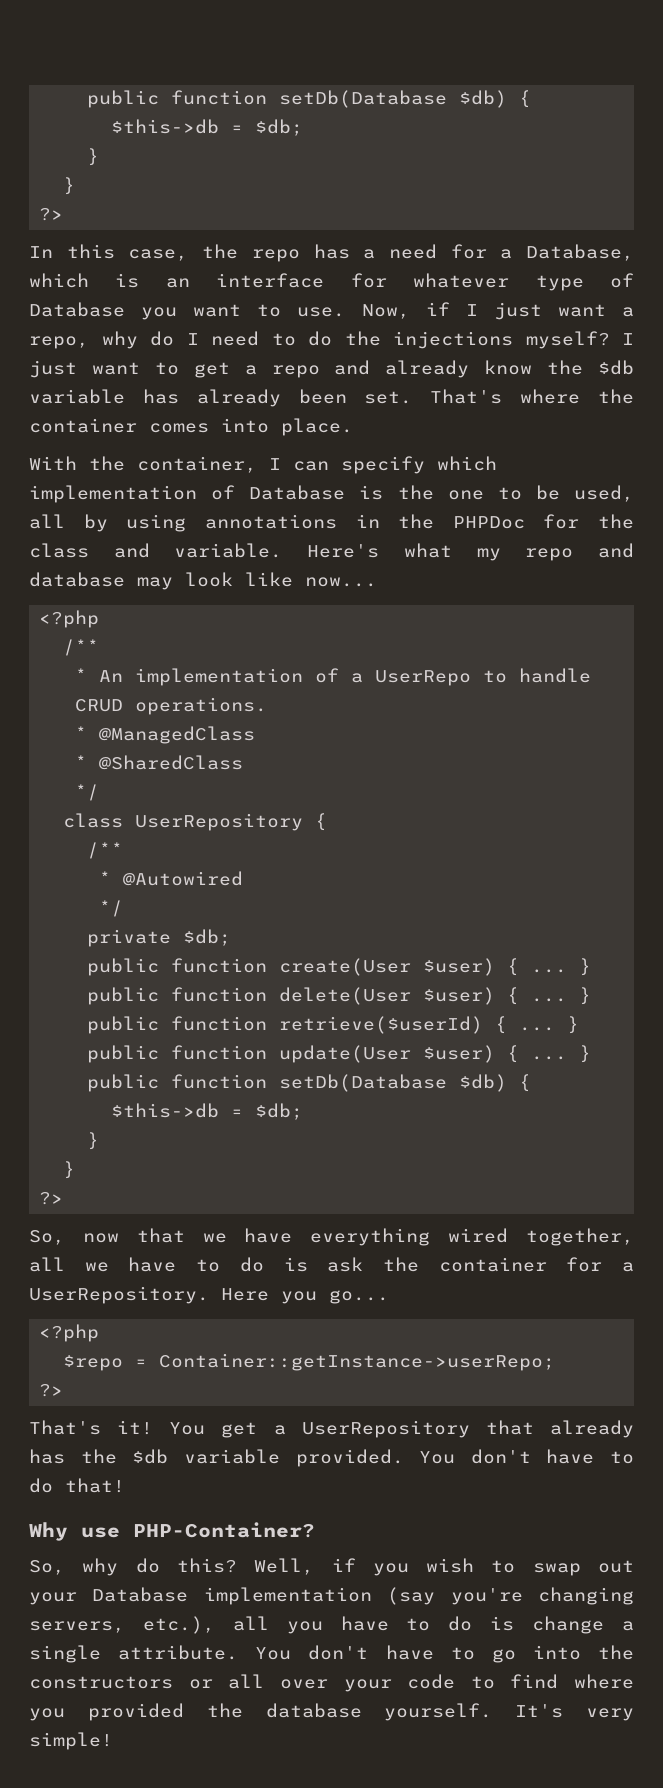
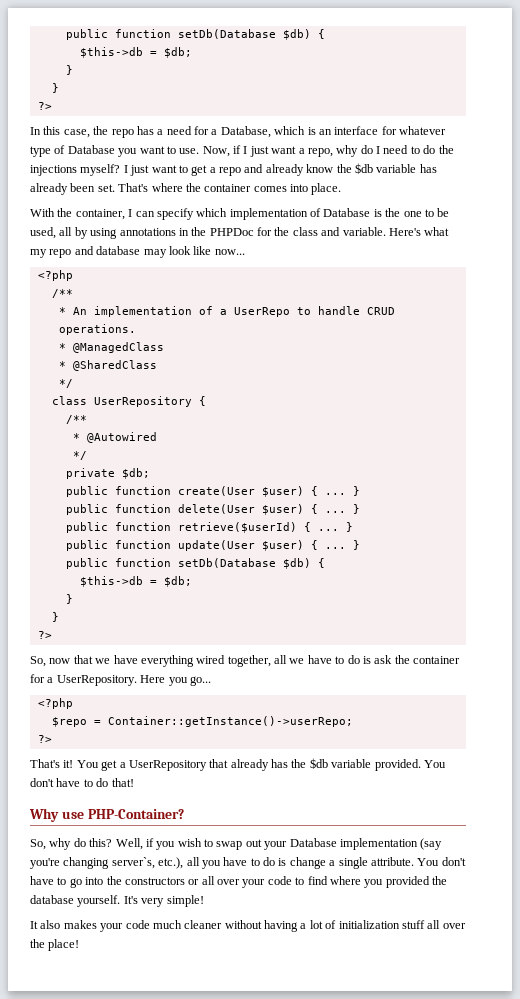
- $repo = Container::getInstance->userRepo;
+ $repo = Container::getInstance()->userRepo;
- Well, if you wish to swap out your Database implementation (say you're changing servers, etc.), all you have to do is change a single attribute.
+ Well, if you wish to swap out your Database implementation (say you're changing server`s, etc.), all you have to do is change a single attribute.
+ It also makes your code much cleaner without having a lot of initialization stuff all over the place!

